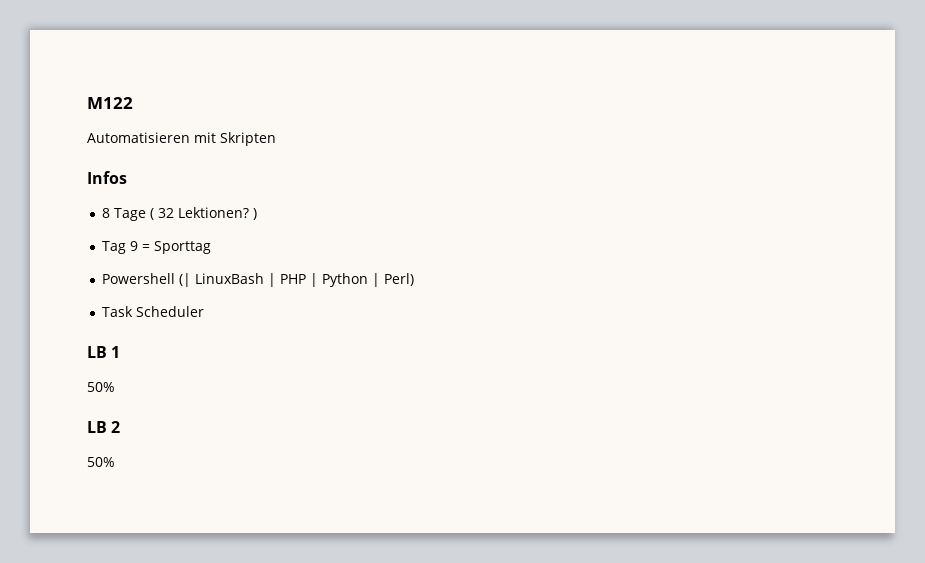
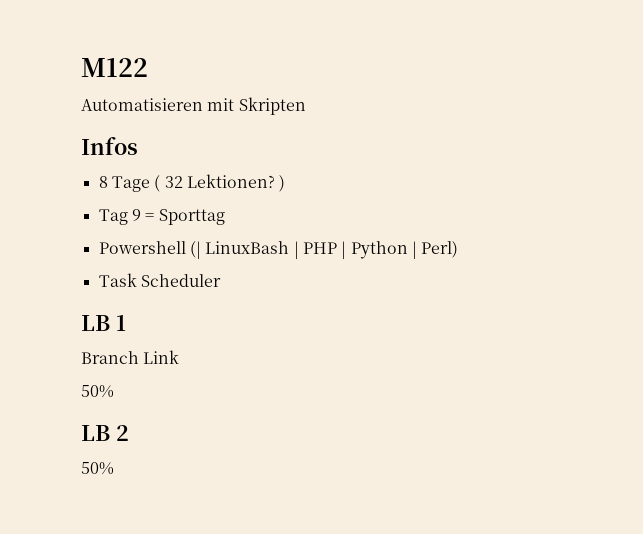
+ Branch Link

